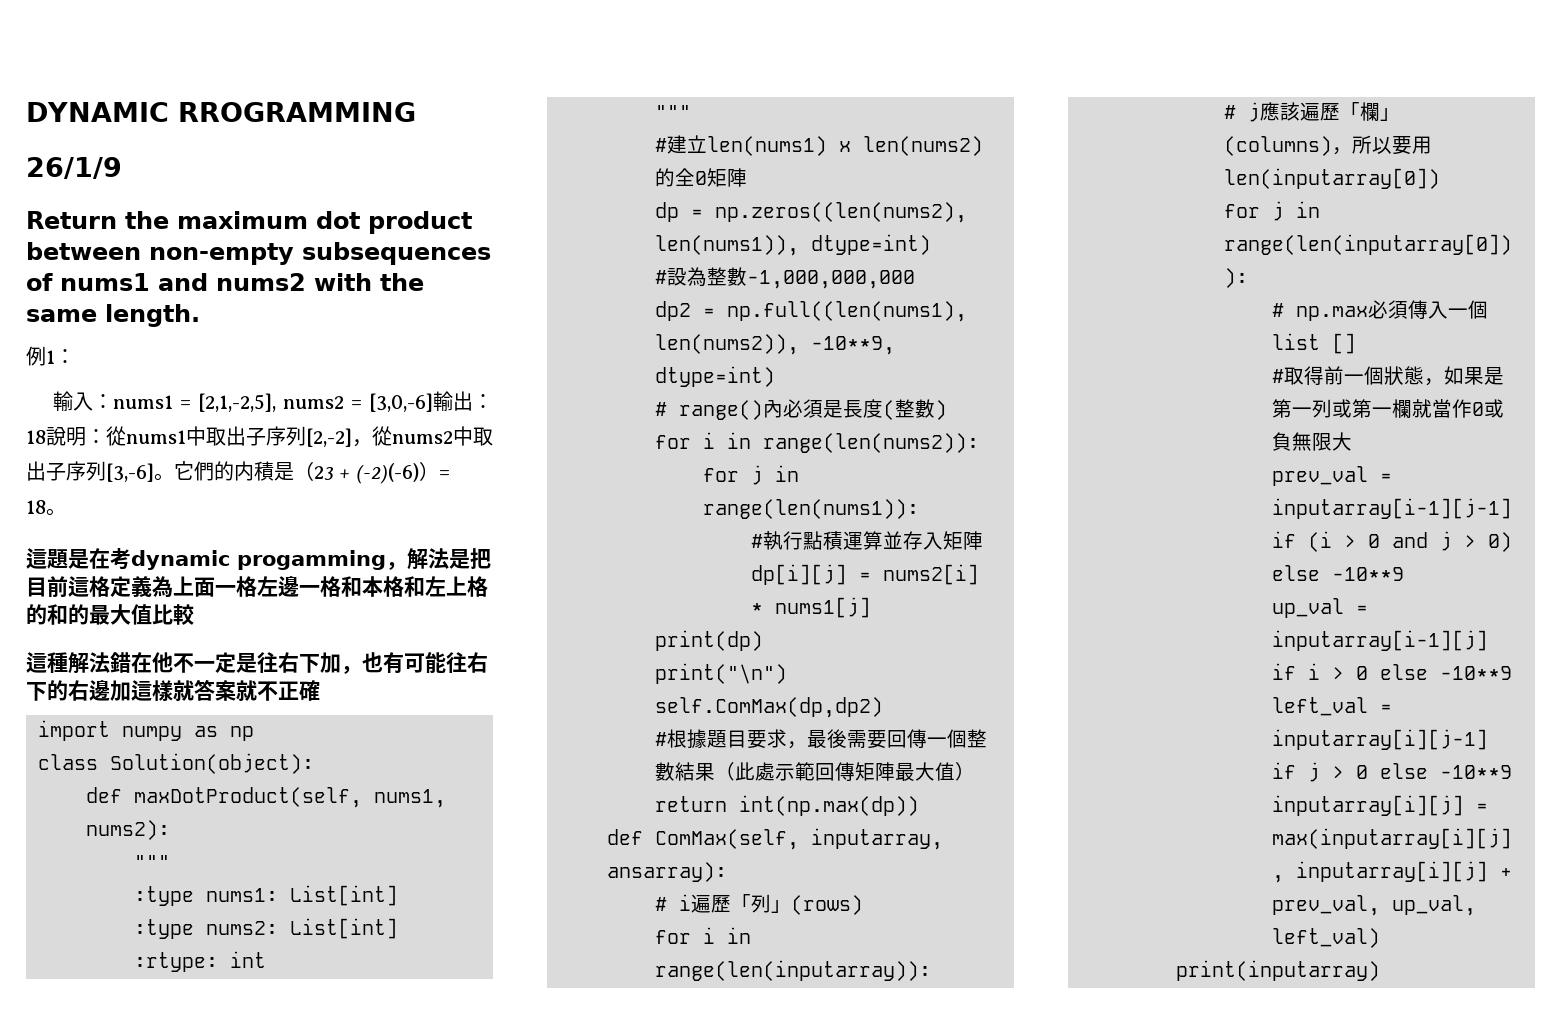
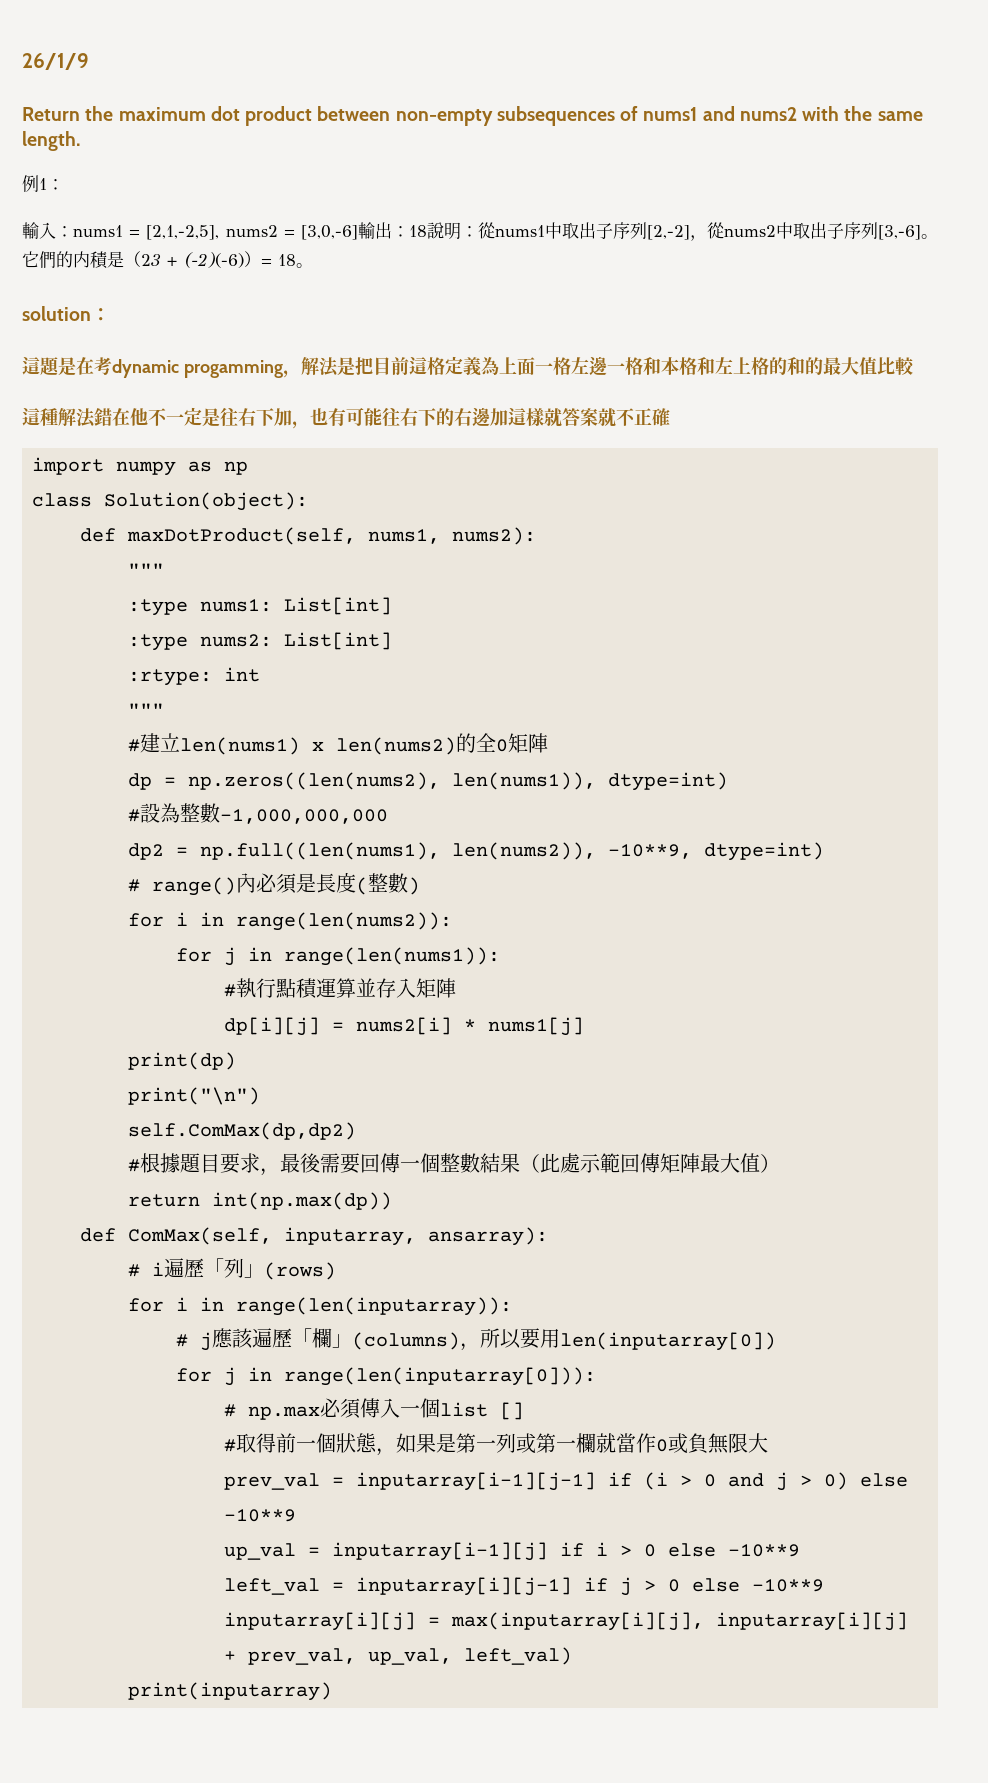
- DYNAMIC RROGRAMMING
+ solution：

